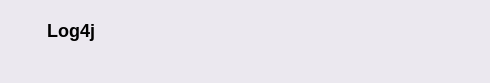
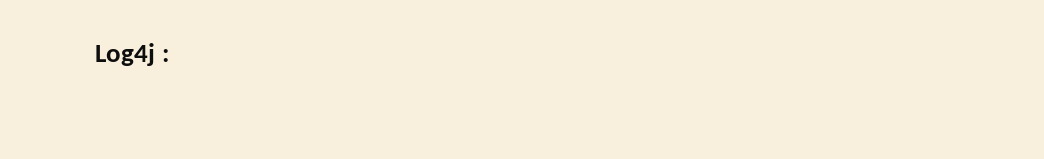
- Log4j
+ Log4j :

